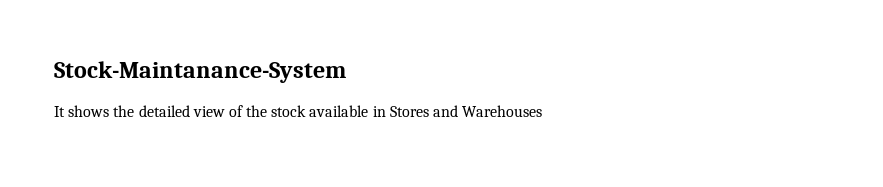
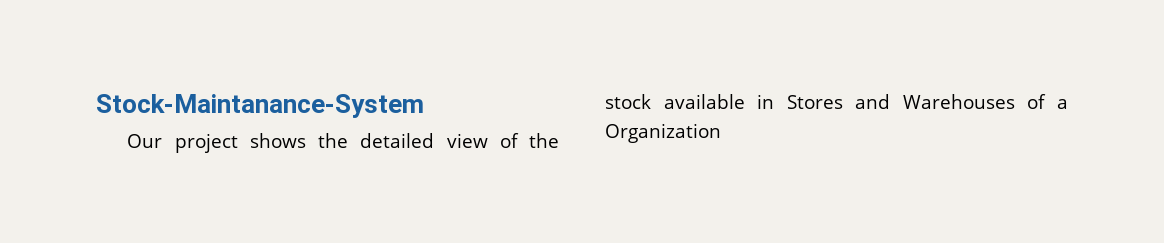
- It shows the detailed view of the stock available in Stores and Warehouses
+ Our project shows the detailed view of the stock available in Stores and Warehouses of a Organization

